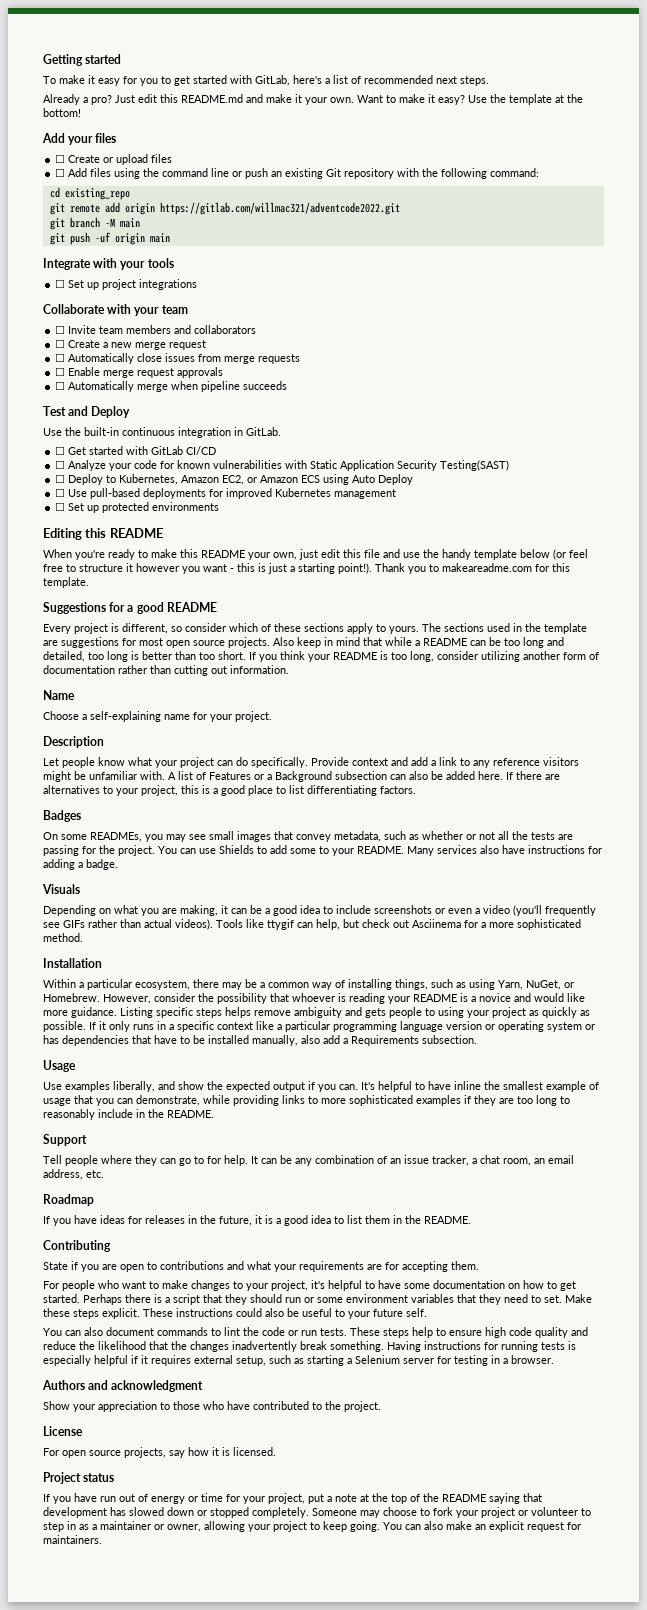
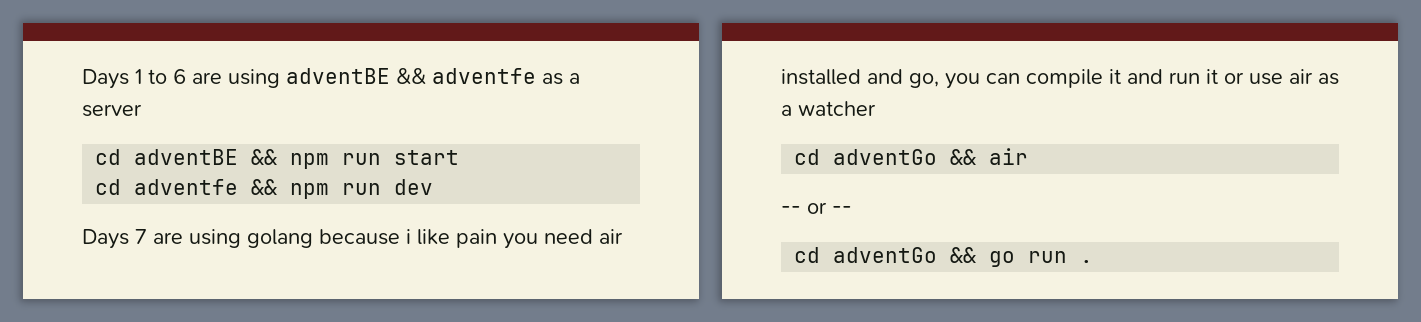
- Getting started
- To make it easy for you to get started with GitLab, here's a list of recommended next steps.
- Already a pro? Just edit this README.md and make it your own. Want to make it easy? Use the template at the bottom!
- Add your files
- ☐ Create or upload files
- ☐ Add files using the command line or push an existing Git repository with the following command:
- cd existing_repo
- git remote add origin https://gitlab.com/willmac321/adventcode2022.git
- git branch -M main
- git push -uf origin main
- Integrate with your tools
- ☐ Set up project integrations
- Collaborate with your team
- ☐ Invite team members and collaborators
- ☐ Create a new merge request
- ☐ Automatically close issues from merge requests
- ☐ Enable merge request approvals
- ☐ Automatically merge when pipeline succeeds
- Test and Deploy
- Use the built-in continuous integration in GitLab.
- ☐ Get started with GitLab CI/CD
- ☐ Analyze your code for known vulnerabilities with Static Application Security Testing(SAST)
- ☐ Deploy to Kubernetes, Amazon EC2, or Amazon ECS using Auto Deploy
- ☐ Use pull-based deployments for improved Kubernetes management
- ☐ Set up protected environments
- Editing this README
- When you're ready to make this README your own, just edit this file and use the handy template below (or feel free to structure it however you want - this is just a starting point!). Thank you to makeareadme.com for this template.
- Suggestions for a good README
- Every project is different, so consider which of these sections apply to yours. The sections used in the template are suggestions for most open source projects. Also keep in mind that while a README can be too long and detailed, too long is better than too short. If you think your README is too long, consider utilizing another form of documentation rather than cutting out information.
- Name
- Choose a self-explaining name for your project.
- Description
- Let people know what your project can do specifically. Provide context and add a link to any reference visitors might be unfamiliar with. A list of Features or a Background subsection can also be added here. If there are alternatives to your project, this is a good place to list differentiating factors.
- Badges
- On some READMEs, you may see small images that convey metadata, such as whether or not all the tests are passing for the project. You can use Shields to add some to your README. Many services also have instructions for adding a badge.
- Visuals
- Depending on what you are making, it can be a good idea to include screenshots or even a video (you'll frequently see GIFs rather than actual videos). Tools like ttygif can help, but check out Asciinema for a more sophisticated method.
- Installation
- Within a particular ecosystem, there may be a common way of installing things, such as using Yarn, NuGet, or Homebrew. However, consider the possibility that whoever is reading your README is a novice and would like more guidance. Listing specific steps helps remove ambiguity and gets people to using your project as quickly as possible. If it only runs in a specific context like a particular programming language version or operating system or has dependencies that have to be installed manually, also add a Requirements subsection.
- Usage
- Use examples liberally, and show the expected output if you can. It's helpful to have inline the smallest example of usage that you can demonstrate, while providing links to more sophisticated examples if they are too long to reasonably include in the README.
- Support
- Tell people where they can go to for help. It can be any combination of an issue tracker, a chat room, an email address, etc.
- Roadmap
- If you have ideas for releases in the future, it is a good idea to list them in the README.
- Contributing
- State if you are open to contributions and what your requirements are for accepting them.
- For people who want to make changes to your project, it's helpful to have some documentation on how to get started. Perhaps there is a script that they should run or some environment variables that they need to set. Make these steps explicit. These instructions could also be useful to your future self.
- You can also document commands to lint the code or run tests. These steps help to ensure high code quality and reduce the likelihood that the changes inadvertently break something. Having instructions for running tests is especially helpful if it requires external setup, such as starting a Selenium server for testing in a browser.
- Authors and acknowledgment
- Show your appreciation to those who have contributed to the project.
- License
- For open source projects, say how it is licensed.
- Project status
- If you have run out of energy or time for your project, put a note at the top of the README saying that development has slowed down or stopped completely. Someone may choose to fork your project or volunteer to step in as a maintainer or owner, allowing your project to keep going. You can also make an explicit request for maintainers.
+ Days 1 to 6 are using adventBE && adventfe as a server
+ cd adventBE && npm run start
+ cd adventfe && npm run dev
+ Days 7 are using golang because i like pain you need air installed and go, you can compile it and run it or use air as a watcher
+ cd adventGo && air
+ -- or --
+ cd adventGo && go run .

